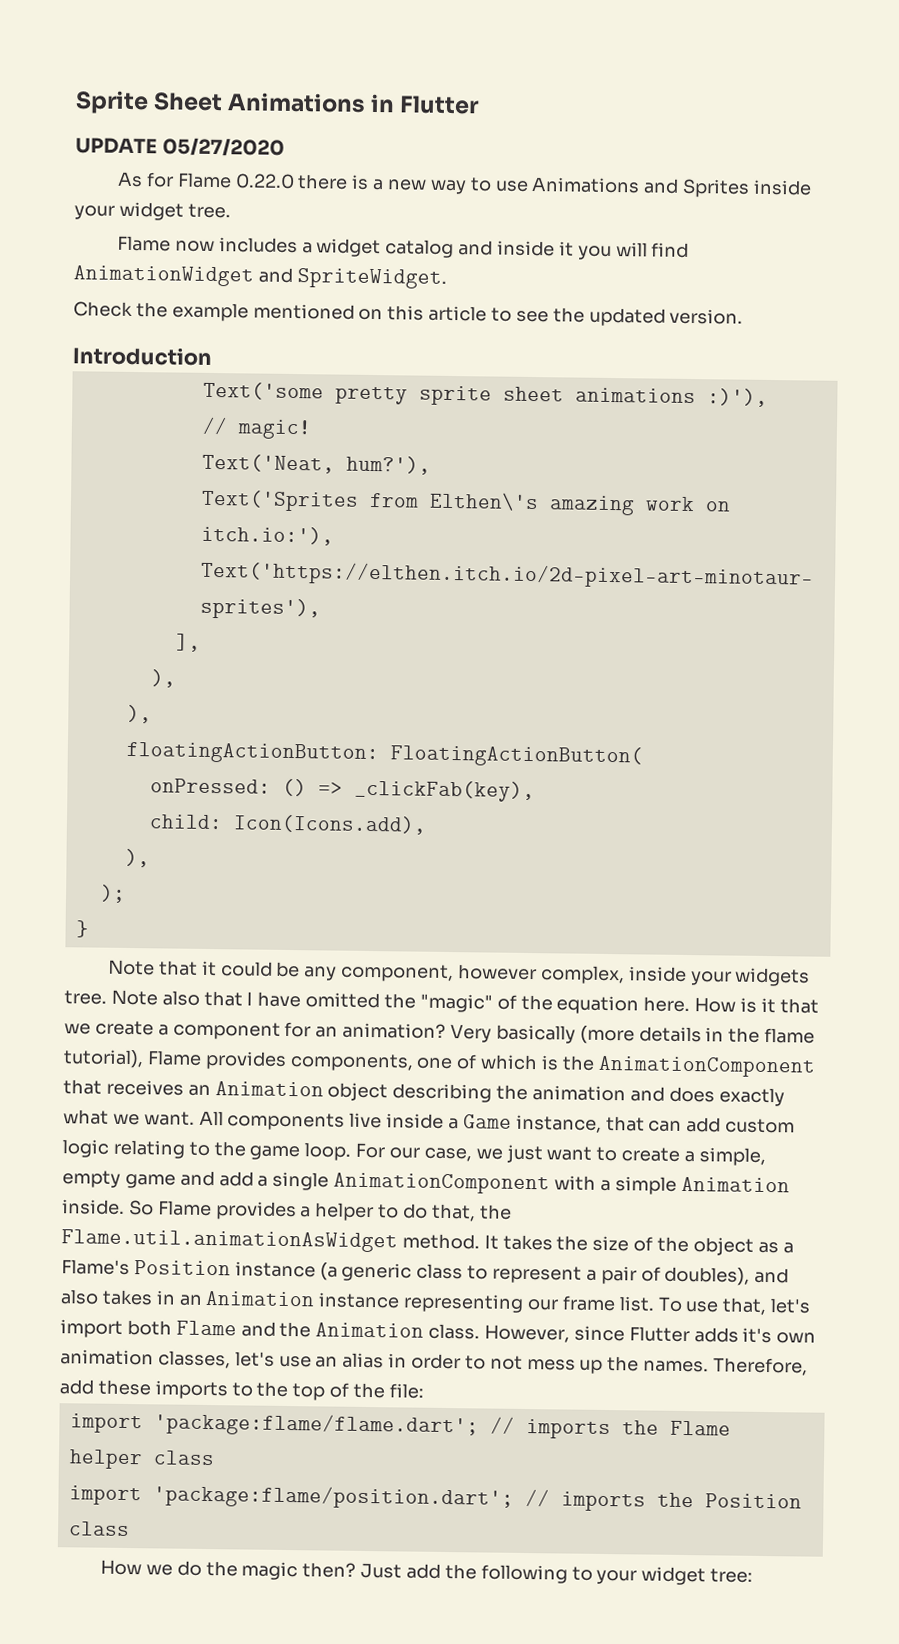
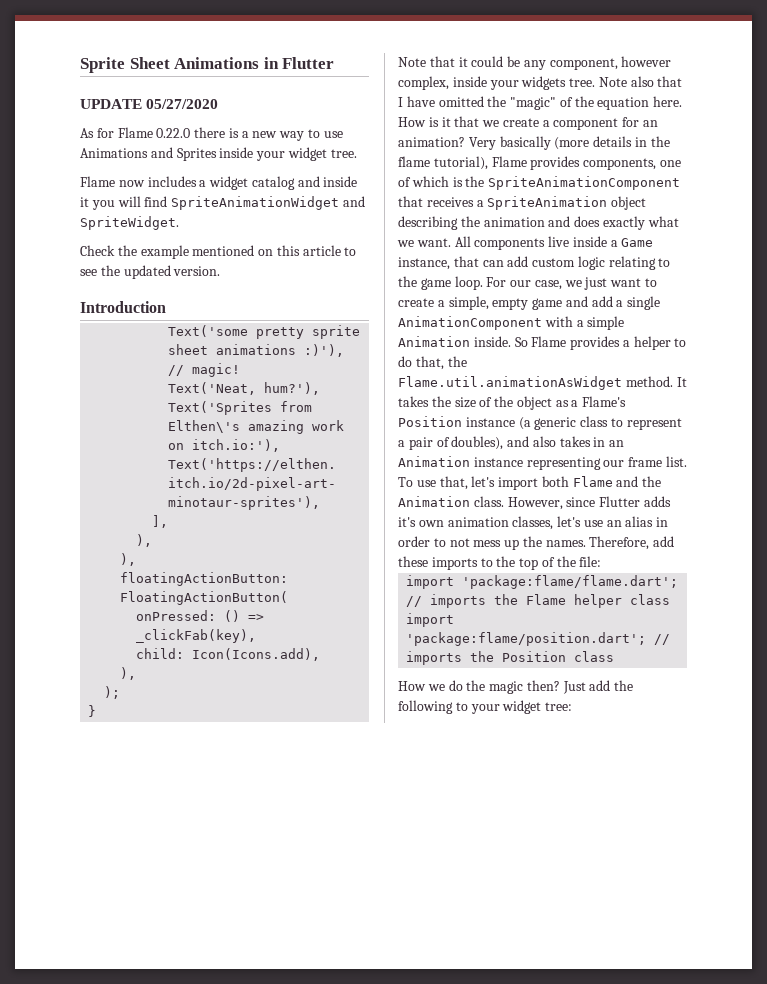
- Flame now includes a widget catalog and inside it you will find AnimationWidget and SpriteWidget.
+ Flame now includes a widget catalog and inside it you will find SpriteAnimationWidget and SpriteWidget.
- Very basically (more details in the flame tutorial), Flame provides components, one of which is the AnimationComponent that receives an Animation object describing the animation and does exactly what we want.
+ Very basically (more details in the flame tutorial), Flame provides components, one of which is the SpriteAnimationComponent that receives a SpriteAnimation object describing the animation and does exactly what we want.

